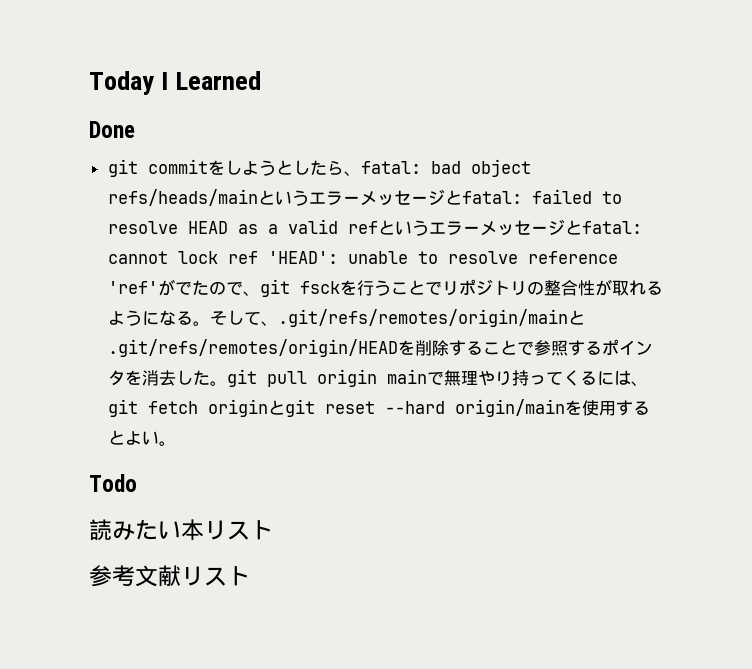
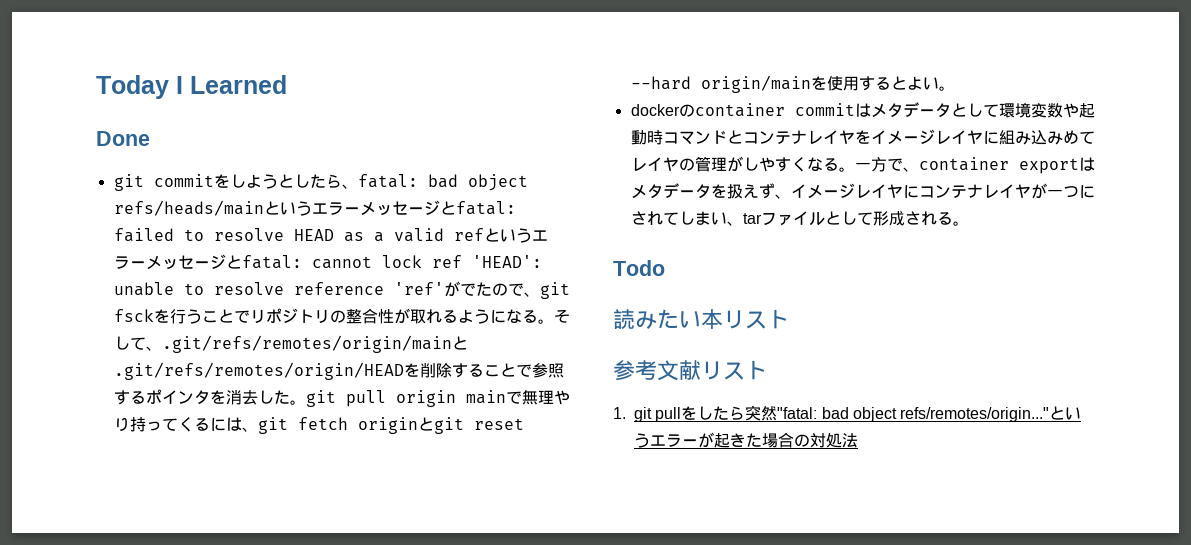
+ dockerのcontainer commitはメタデータとして環境変数や起動時コマンドとコンテナレイヤをイメージレイヤに組み込みめてレイヤの管理がしやすくなる。一方で、container exportはメタデータを扱えず、イメージレイヤにコンテナレイヤが一つにされてしまい、tarファイルとして形成される。
+ 1. git pullをしたら突然"fatal: bad object refs/remotes/origin..."というエラーが起きた場合の対処法

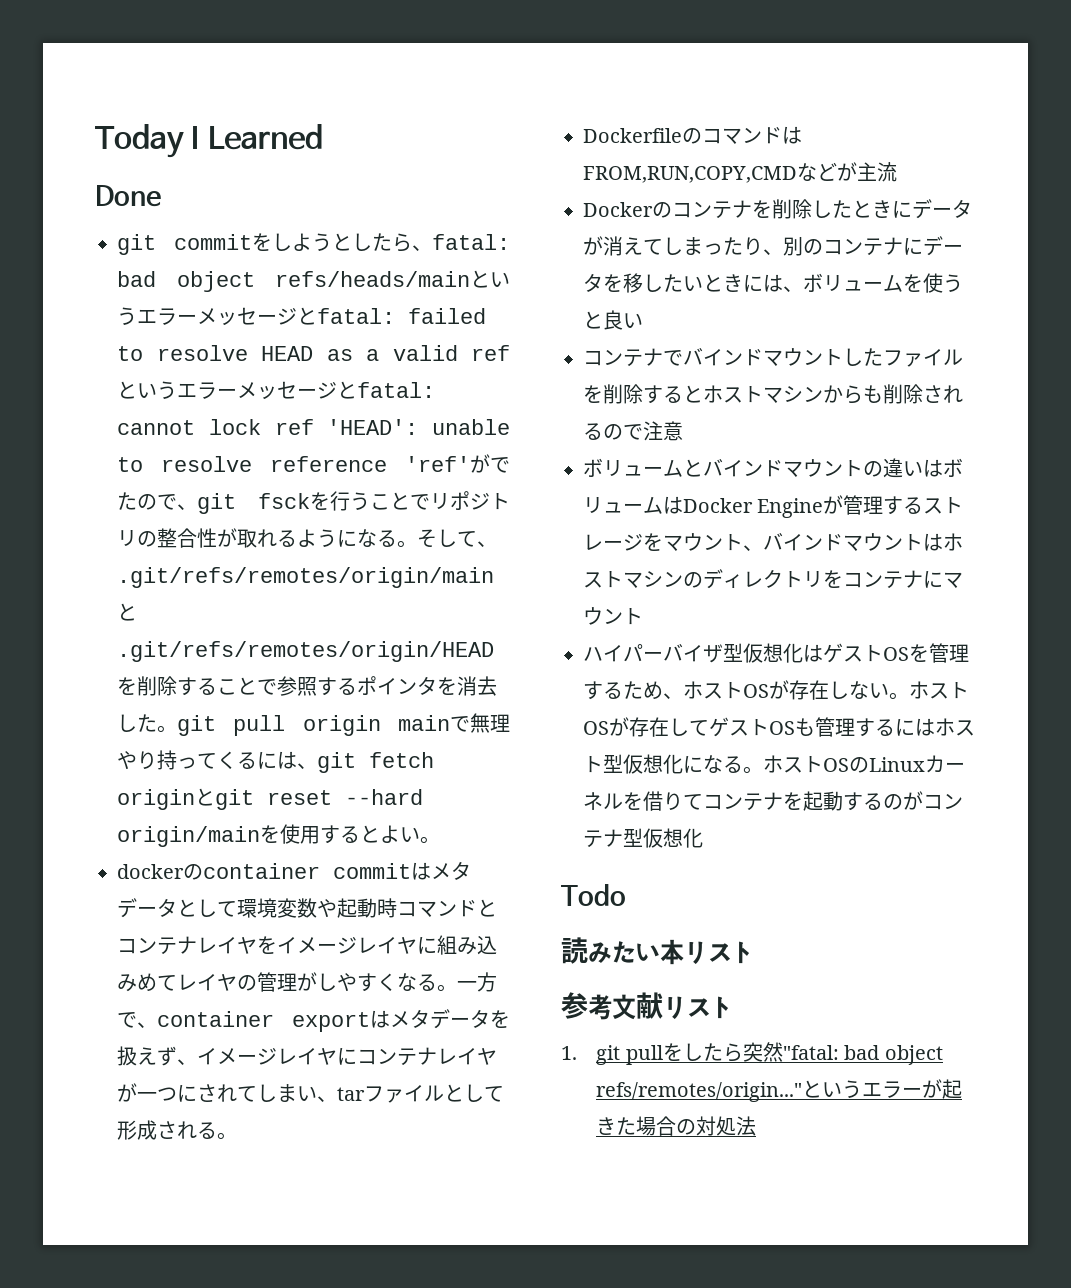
+ DockerfileのコマンドはFROM,RUN,COPY,CMDなどが主流
+ Dockerのコンテナを削除したときにデータが消えてしまったり、別のコンテナにデータを移したいときには、ボリュームを使うと良い
+ コンテナでバインドマウントしたファイルを削除するとホストマシンからも削除されるので注意
+ ボリュームとバインドマウントの違いはボリュームはDocker Engineが管理するストレージをマウント、バインドマウントはホストマシンのディレクトリをコンテナにマウント
+ ハイパーバイザ型仮想化はゲストOSを管理するため、ホストOSが存在しない。ホストOSが存在してゲストOSも管理するにはホスト型仮想化になる。ホストOSのLinuxカーネルを借りてコンテナを起動するのがコンテナ型仮想化

